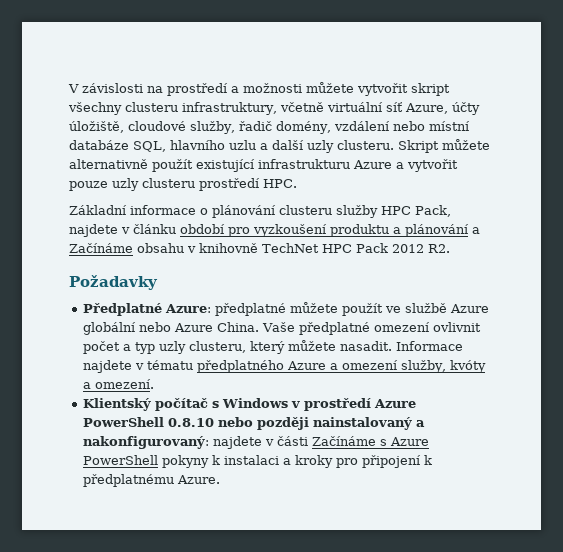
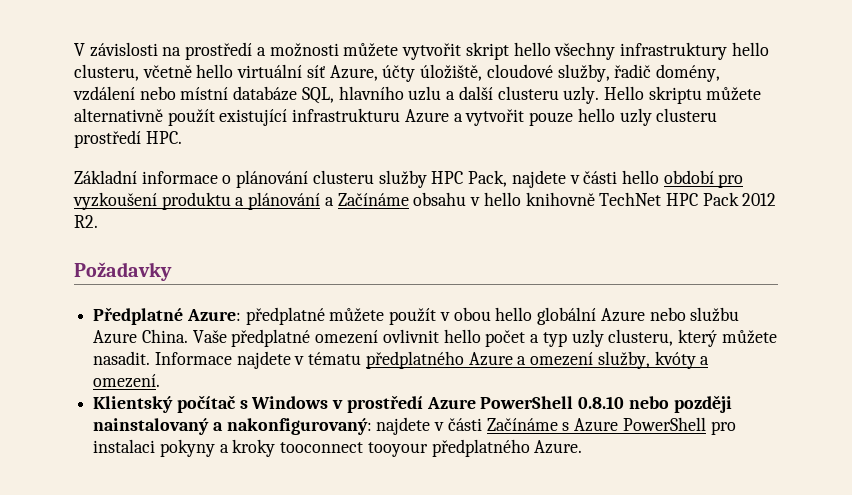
- V závislosti na prostředí a možnosti můžete vytvořit skript všechny clusteru infrastruktury, včetně virtuální síť Azure, účty úložiště, cloudové služby, řadič domény, vzdálení nebo místní databáze SQL, hlavního uzlu a další uzly clusteru. Skript můžete alternativně použít existující infrastrukturu Azure a vytvořit pouze uzly clusteru prostředí HPC.
+ V závislosti na prostředí a možnosti můžete vytvořit skript hello všechny infrastruktury hello clusteru, včetně hello virtuální síť Azure, účty úložiště, cloudové služby, řadič domény, vzdálení nebo místní databáze SQL, hlavního uzlu a další clusteru uzly. Hello skriptu můžete alternativně použít existující infrastrukturu Azure a vytvořit pouze hello uzly clusteru prostředí HPC.
- Základní informace o plánování clusteru služby HPC Pack, najdete v článku období pro vyzkoušení produktu a plánování a Začínáme obsahu v knihovně TechNet HPC Pack 2012 R2.
+ Základní informace o plánování clusteru služby HPC Pack, najdete v části hello období pro vyzkoušení produktu a plánování a Začínáme obsahu v hello knihovně TechNet HPC Pack 2012 R2.
- Předplatné Azure: předplatné můžete použít ve službě Azure globální nebo Azure China.
+ Předplatné Azure: předplatné můžete použít v obou hello globální Azure nebo službu Azure China.
- Vaše předplatné omezení ovlivnit počet a typ uzly clusteru, který můžete nasadit.
+ Vaše předplatné omezení ovlivnit hello počet a typ uzly clusteru, který můžete nasadit.
- Klientský počítač s Windows v prostředí Azure PowerShell 0.8.10 nebo později nainstalovaný a nakonfigurovaný: najdete v části Začínáme s Azure PowerShell pokyny k instalaci a kroky pro připojení k předplatnému Azure.
+ Klientský počítač s Windows v prostředí Azure PowerShell 0.8.10 nebo později nainstalovaný a nakonfigurovaný: najdete v části Začínáme s Azure PowerShell pro instalaci pokyny a kroky tooconnect tooyour předplatného Azure.

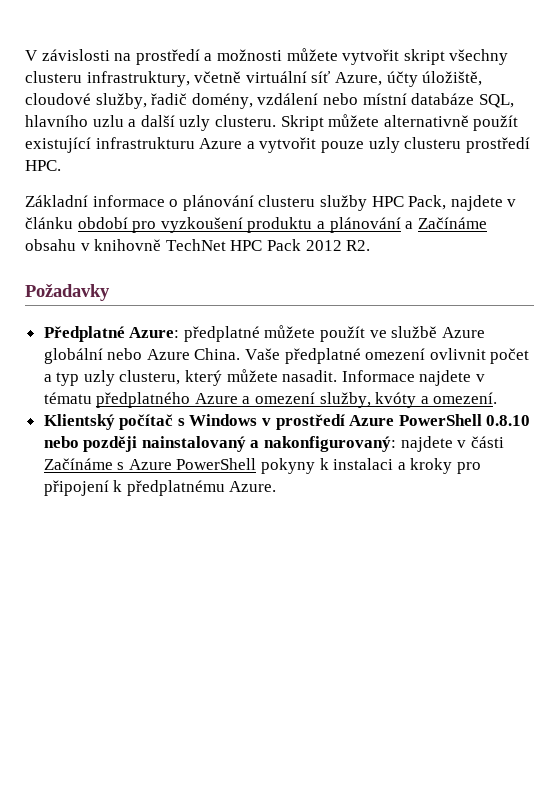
- V závislosti na prostředí a možnosti můžete vytvořit skript hello všechny infrastruktury hello clusteru, včetně hello virtuální síť Azure, účty úložiště, cloudové služby, řadič domény, vzdálení nebo místní databáze SQL, hlavního uzlu a další clusteru uzly. Hello skriptu můžete alternativně použít existující infrastrukturu Azure a vytvořit pouze hello uzly clusteru prostředí HPC.
+ V závislosti na prostředí a možnosti můžete vytvořit skript všechny clusteru infrastruktury, včetně virtuální síť Azure, účty úložiště, cloudové služby, řadič domény, vzdálení nebo místní databáze SQL, hlavního uzlu a další uzly clusteru. Skript můžete alternativně použít existující infrastrukturu Azure a vytvořit pouze uzly clusteru prostředí HPC.
- Základní informace o plánování clusteru služby HPC Pack, najdete v části hello období pro vyzkoušení produktu a plánování a Začínáme obsahu v hello knihovně TechNet HPC Pack 2012 R2.
+ Základní informace o plánování clusteru služby HPC Pack, najdete v článku období pro vyzkoušení produktu a plánování a Začínáme obsahu v knihovně TechNet HPC Pack 2012 R2.
- Předplatné Azure: předplatné můžete použít v obou hello globální Azure nebo službu Azure China.
+ Předplatné Azure: předplatné můžete použít ve službě Azure globální nebo Azure China.
- Vaše předplatné omezení ovlivnit hello počet a typ uzly clusteru, který můžete nasadit.
+ Vaše předplatné omezení ovlivnit počet a typ uzly clusteru, který můžete nasadit.
- Klientský počítač s Windows v prostředí Azure PowerShell 0.8.10 nebo později nainstalovaný a nakonfigurovaný: najdete v části Začínáme s Azure PowerShell pro instalaci pokyny a kroky tooconnect tooyour předplatného Azure.
+ Klientský počítač s Windows v prostředí Azure PowerShell 0.8.10 nebo později nainstalovaný a nakonfigurovaný: najdete v části Začínáme s Azure PowerShell pokyny k instalaci a kroky pro připojení k předplatnému Azure.

